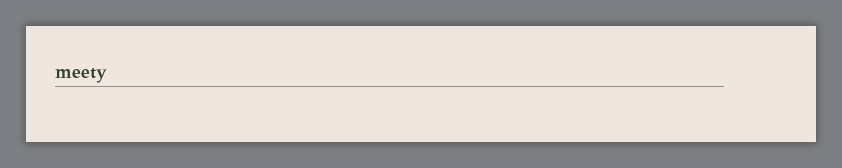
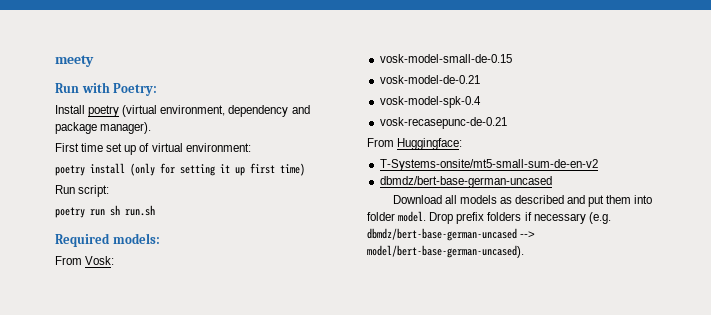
+ Run with Poetry:
+ Install poetry (virtual environment, dependency and package manager).
+ First time set up of virtual environment:
+ poetry install (only for setting it up first time)
+ Run script:
+ poetry run sh run.sh
+ Required models:
+ From Vosk:
+ vosk-model-small-de-0.15
+ vosk-model-de-0.21
+ vosk-model-spk-0.4
+ vosk-recasepunc-de-0.21
+ From Huggingface:
+ T-Systems-onsite/mt5-small-sum-de-en-v2
+ dbmdz/bert-base-german-uncased
+ Download all models as described and put them into folder model. Drop prefix folders if necessary (e.g. dbmdz/bert-base-german-uncased --> model/bert-base-german-uncased).

